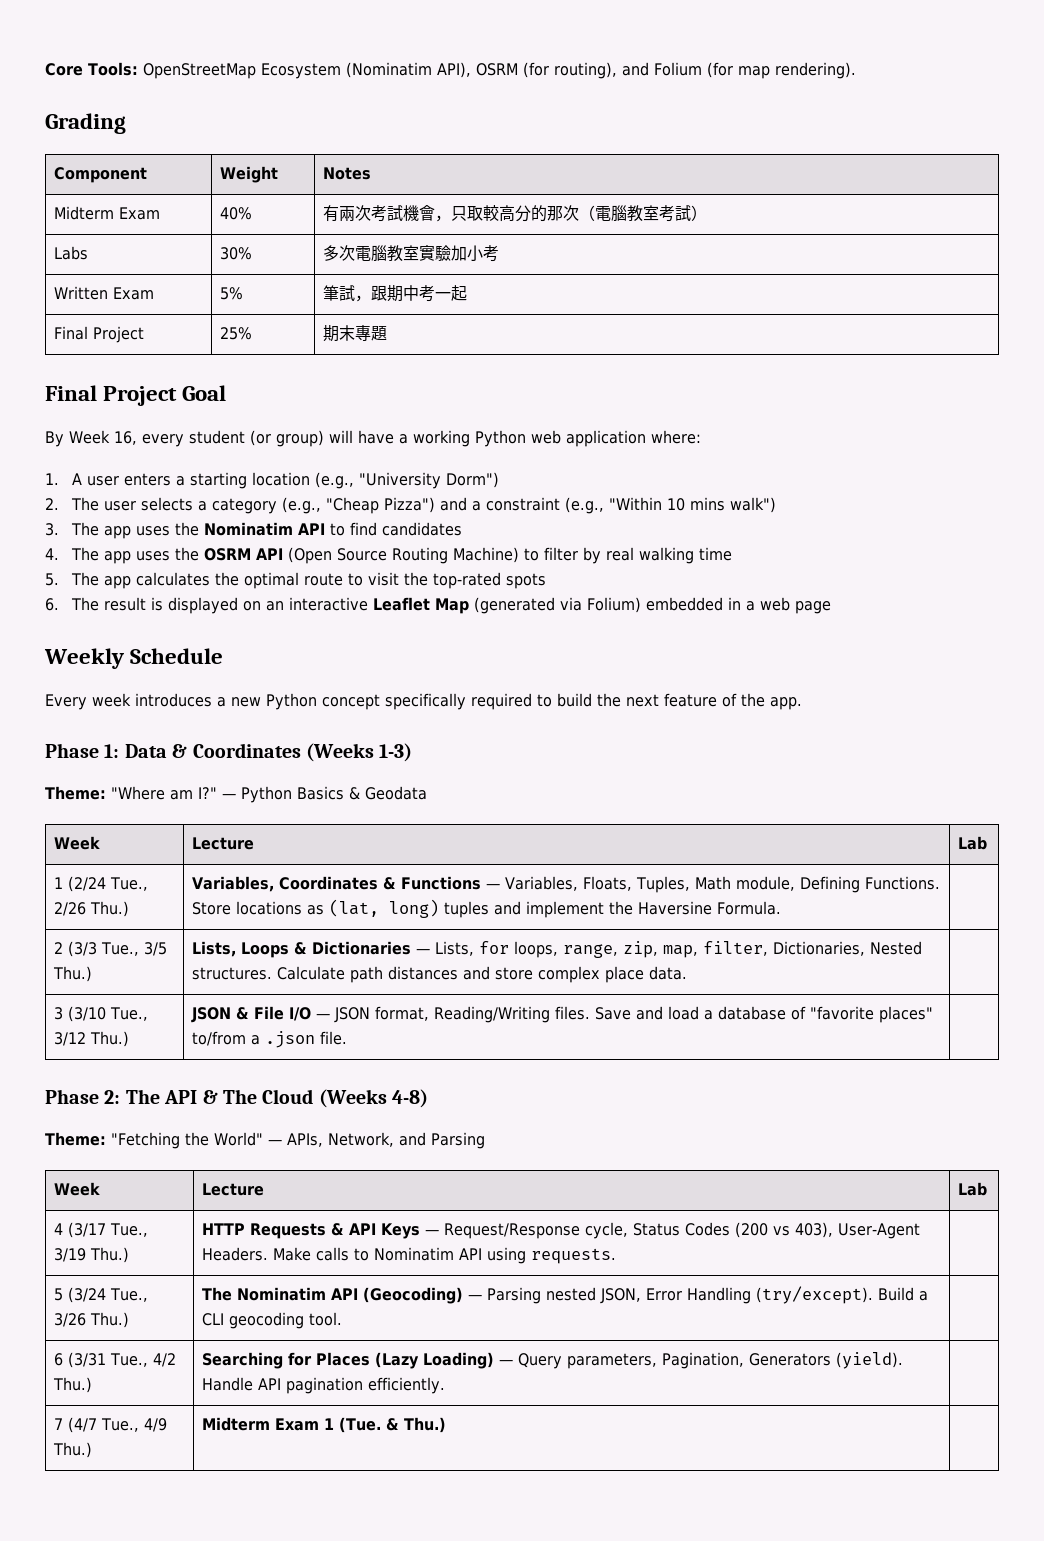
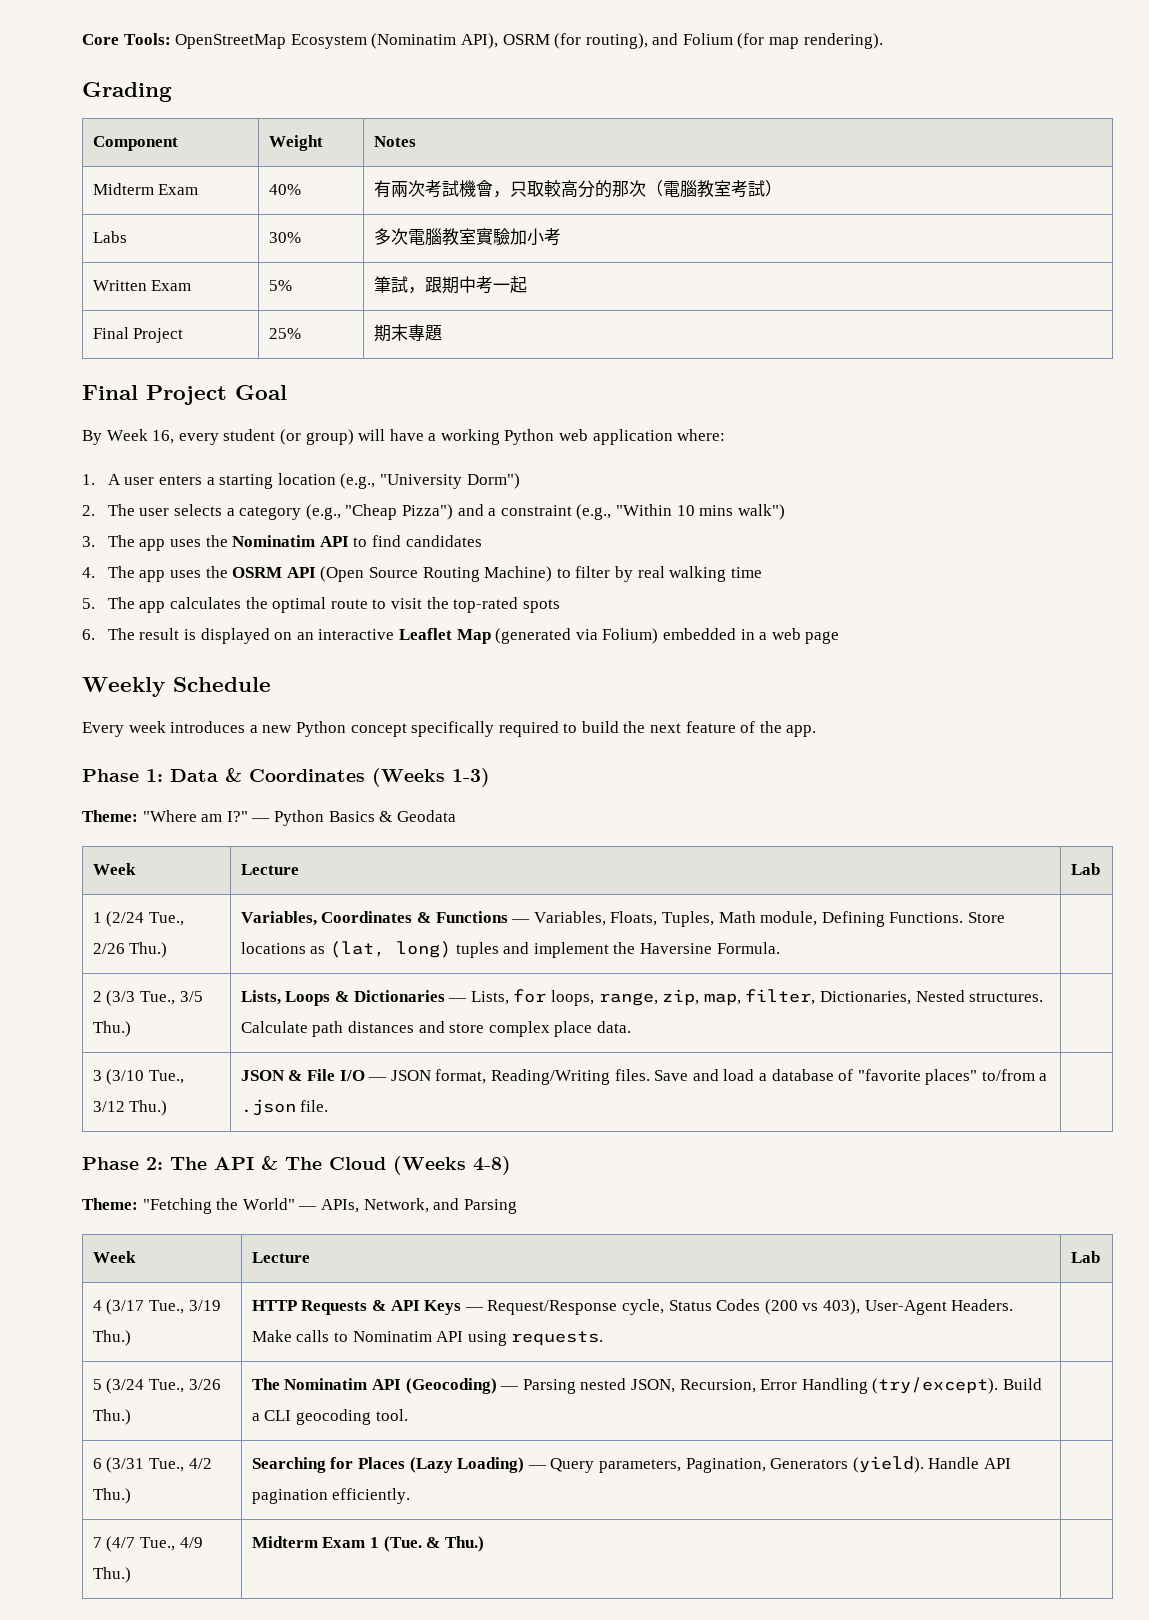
- 5 (3/24 Tue., 3/26 Thu.) | The Nominatim API (Geocoding) — Parsing nested JSON, Error Handling (try/except). Build a CLI geocoding tool. |
+ 5 (3/24 Tue., 3/26 Thu.) | The Nominatim API (Geocoding) — Parsing nested JSON, Recursion, Error Handling (try/except). Build a CLI geocoding tool. |

